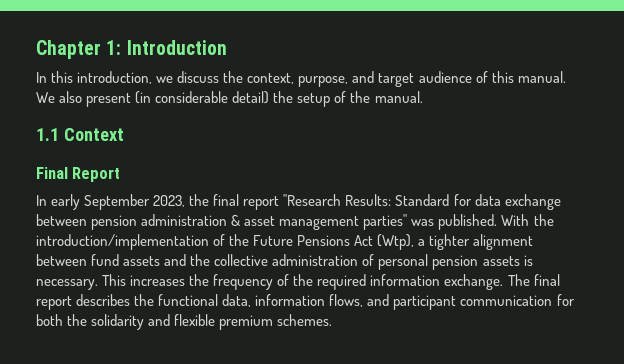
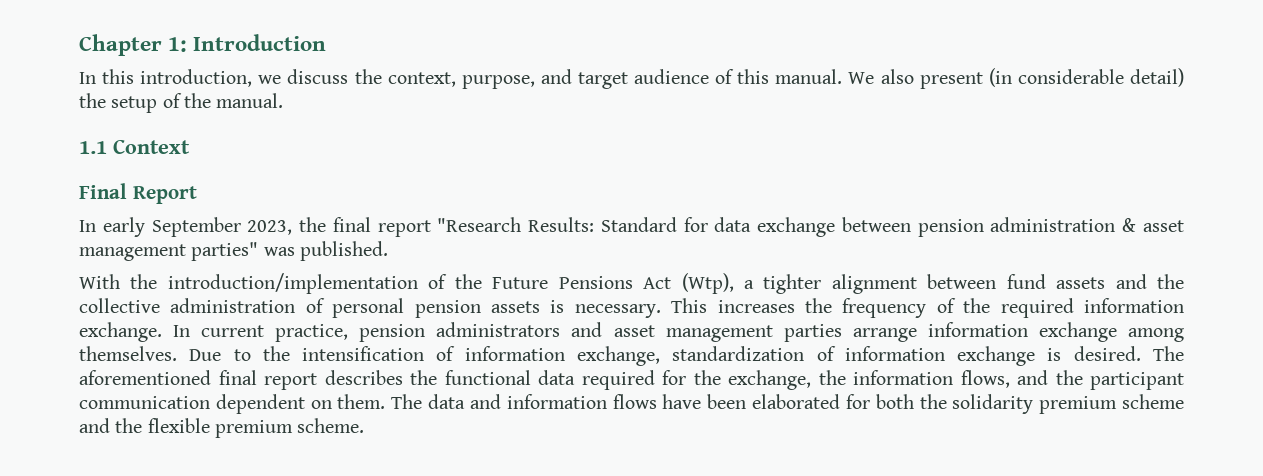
- In early September 2023, the final report "Research Results: Standard for data exchange between pension administration & asset management parties" was published. With the introduction/implementation of the Future Pensions Act (Wtp), a tighter alignment between fund assets and the collective administration of personal pension assets is necessary.
+ In early September 2023, the final report "Research Results: Standard for data exchange between pension administration & asset management parties" was published.
+ With the introduction/implementation of the Future Pensions Act (Wtp), a tighter alignment between fund assets and the collective administration of personal pension assets is necessary.
- The final report describes the functional data, information flows, and participant communication for both the solidarity and flexible premium schemes.
+ In current practice, pension administrators and asset management parties arrange information exchange among themselves. Due to the intensification of information exchange, standardization of information exchange is desired. The aforementioned final report describes the functional data required for the exchange, the information flows, and the participant communication dependent on them. The data and information flows have been elaborated for both the solidarity premium scheme and the flexible premium scheme.

